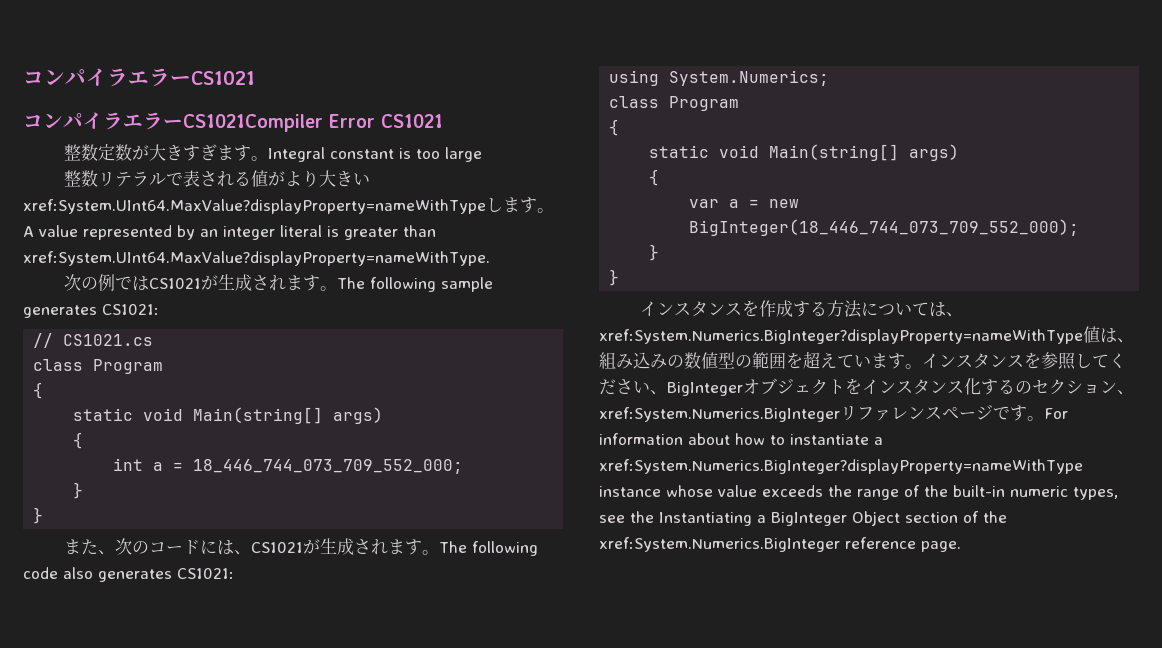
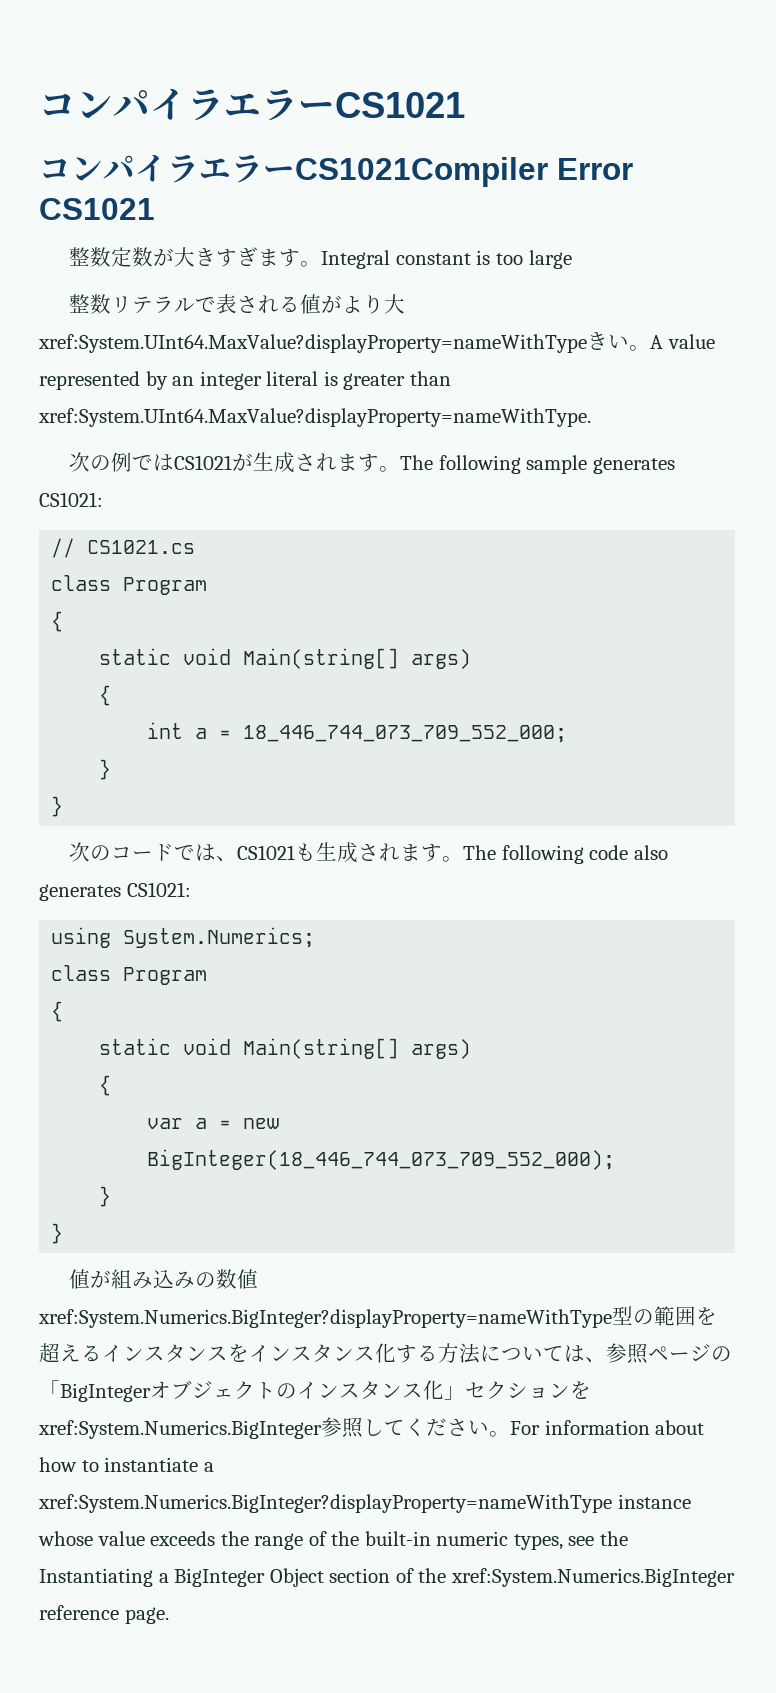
- 整数リテラルで表される値がより大きいxref:System.UInt64.MaxValue?displayProperty=nameWithTypeします。
+ 整数リテラルで表される値がより大xref:System.UInt64.MaxValue?displayProperty=nameWithTypeきい。
- また、次のコードには、CS1021が生成されます。
+ 次のコードでは、CS1021も生成されます。
- インスタンスを作成する方法については、xref:System.Numerics.BigInteger?displayProperty=nameWithType値は、組み込みの数値型の範囲を超えています。インスタンスを参照してください、BigIntegerオブジェクトをインスタンス化するのセクション、xref:System.Numerics.BigIntegerリファレンスページです。
+ 値が組み込みの数値xref:System.Numerics.BigInteger?displayProperty=nameWithType型の範囲を超えるインスタンスをインスタンス化する方法については、参照ページの「BigIntegerオブジェクトのインスタンス化」セクションをxref:System.Numerics.BigInteger参照してください。

